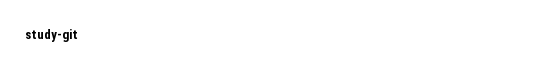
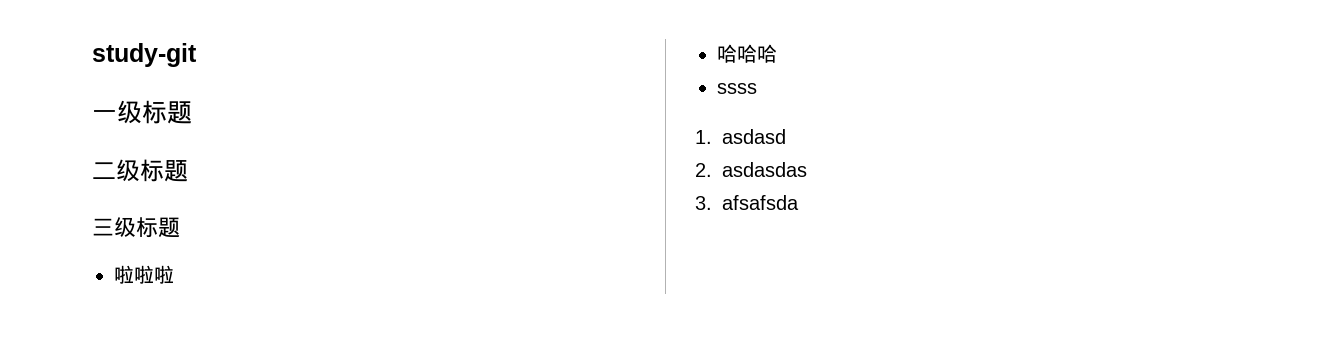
+ 一级标题
+ 二级标题
+ 三级标题
+ 啦啦啦
+ 哈哈哈
+ ssss
+ 1. asdasd
+ 2. asdasdas
+ 3. afsafsda

